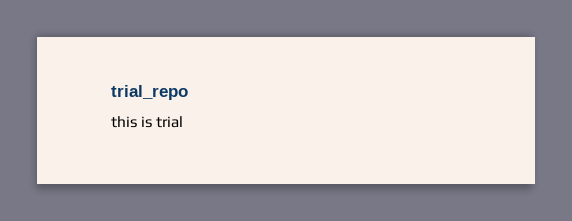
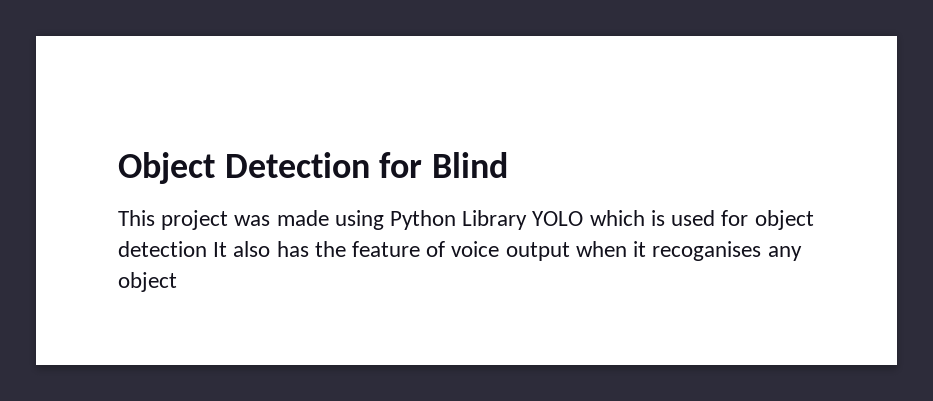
- trial_repo
- this is trial
+ Object Detection for Blind
+ This project was made using Python Library YOLO which is used for object detection It also has the feature of voice output when it recoganises any object

